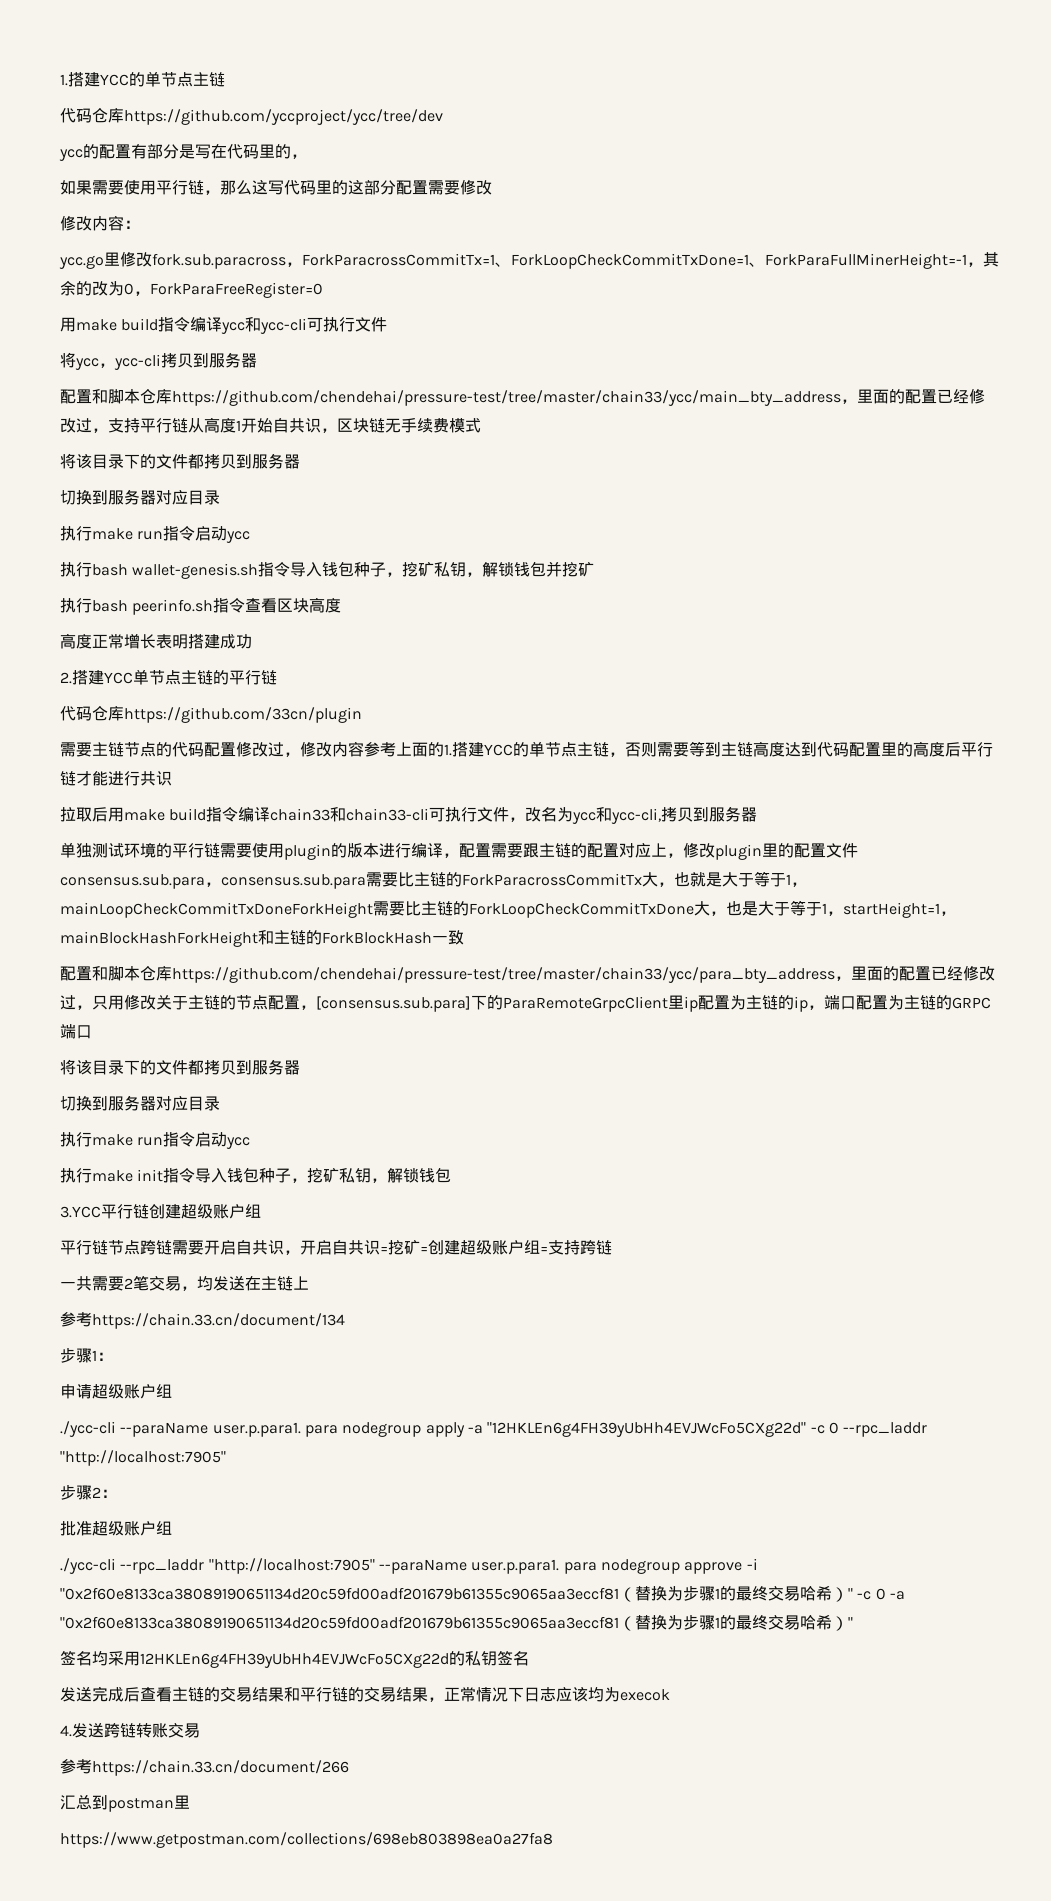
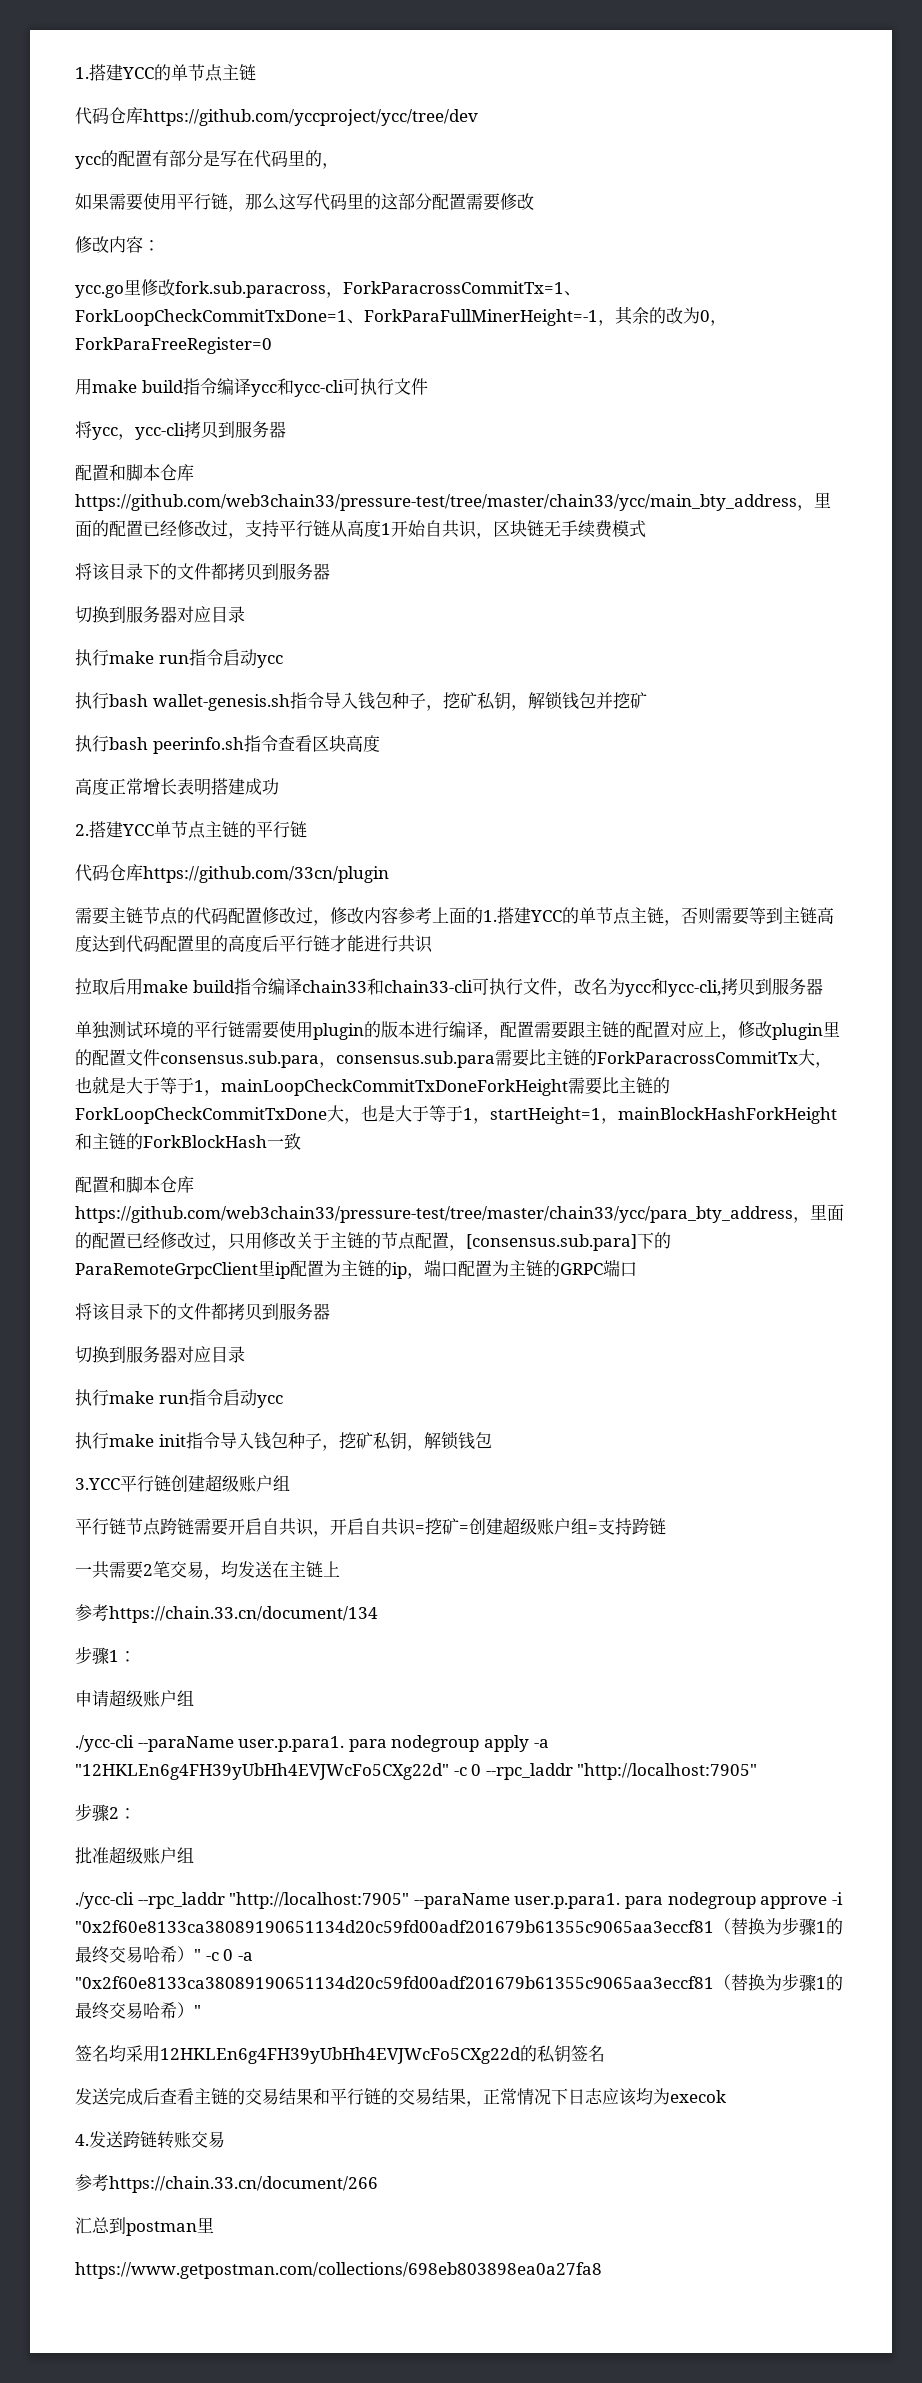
- 配置和脚本仓库https://github.com/chendehai/pressure-test/tree/master/chain33/ycc/main_bty_address，里面的配置已经修改过，支持平行链从高度1开始自共识，区块链无手续费模式
+ 配置和脚本仓库https://github.com/web3chain33/pressure-test/tree/master/chain33/ycc/main_bty_address，里面的配置已经修改过，支持平行链从高度1开始自共识，区块链无手续费模式
- 配置和脚本仓库https://github.com/chendehai/pressure-test/tree/master/chain33/ycc/para_bty_address，里面的配置已经修改过，只用修改关于主链的节点配置，[consensus.sub.para]下的ParaRemoteGrpcClient里ip配置为主链的ip，端口配置为主链的GRPC端口
+ 配置和脚本仓库https://github.com/web3chain33/pressure-test/tree/master/chain33/ycc/para_bty_address，里面的配置已经修改过，只用修改关于主链的节点配置，[consensus.sub.para]下的ParaRemoteGrpcClient里ip配置为主链的ip，端口配置为主链的GRPC端口

